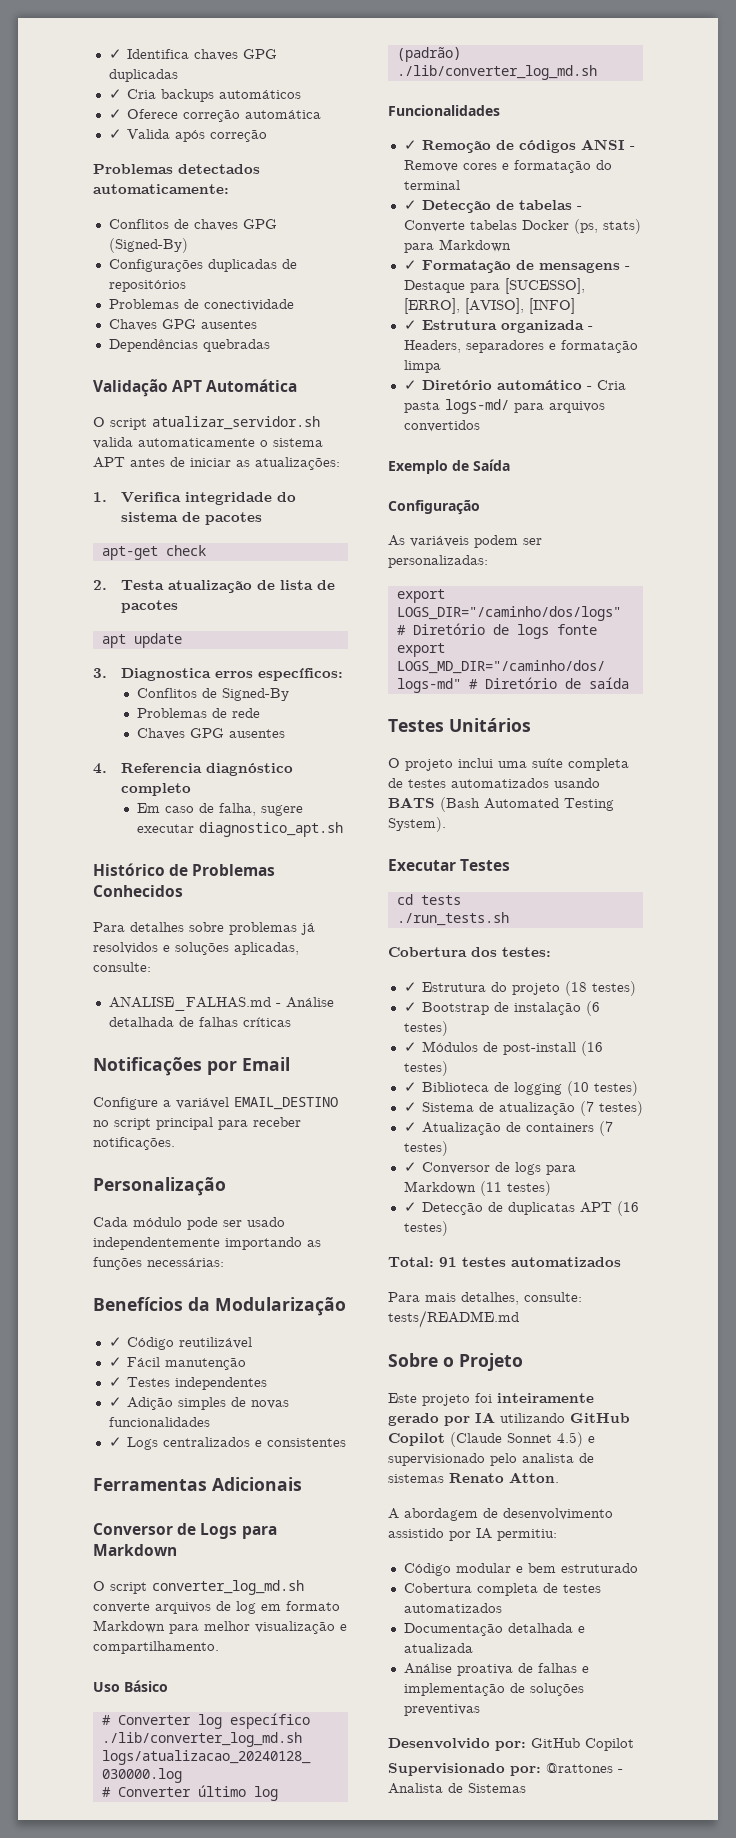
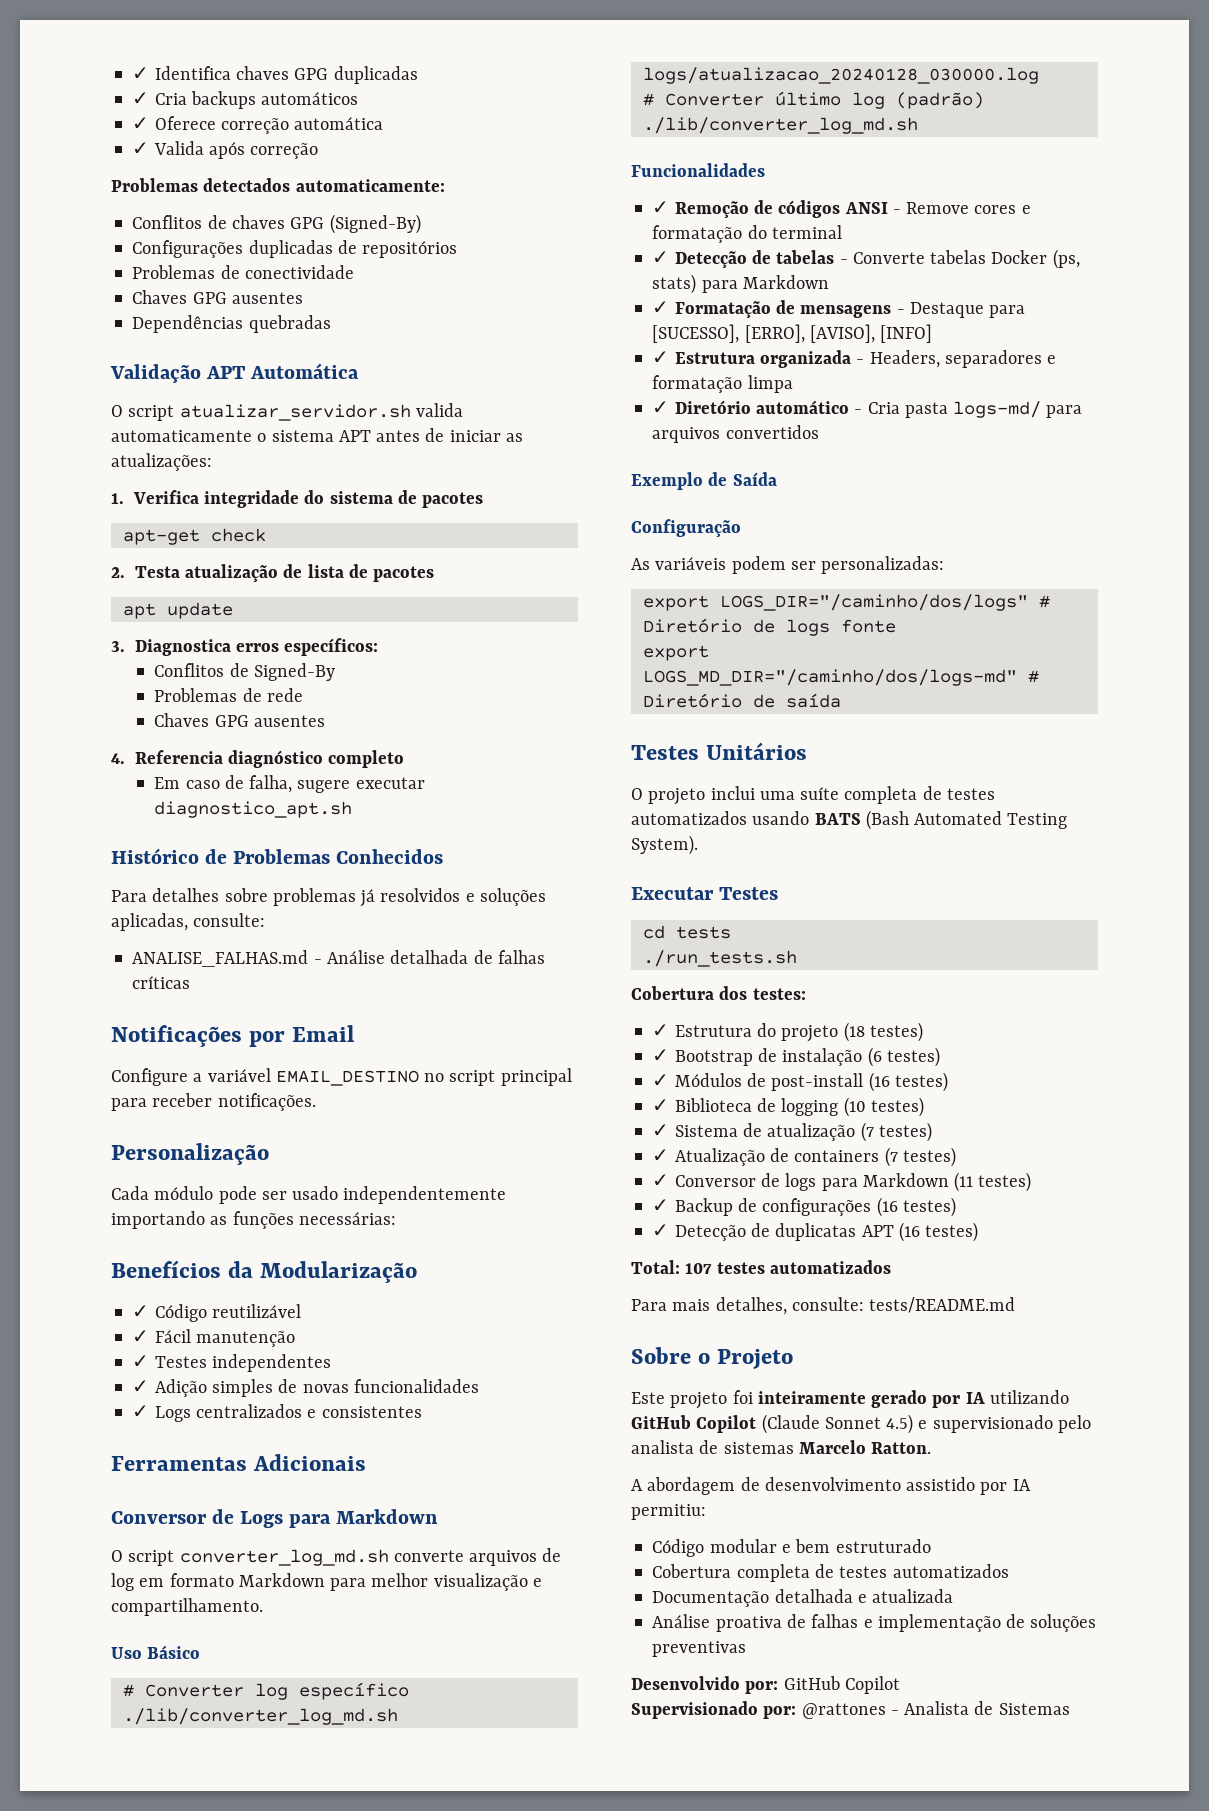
+ ✓ Backup de configurações (16 testes)
- Total: 91 testes automatizados
+ Total: 107 testes automatizados
- Este projeto foi inteiramente gerado por IA utilizando GitHub Copilot (Claude Sonnet 4.5) e supervisionado pelo analista de sistemas Renato Atton.
+ Este projeto foi inteiramente gerado por IA utilizando GitHub Copilot (Claude Sonnet 4.5) e supervisionado pelo analista de sistemas Marcelo Ratton.

